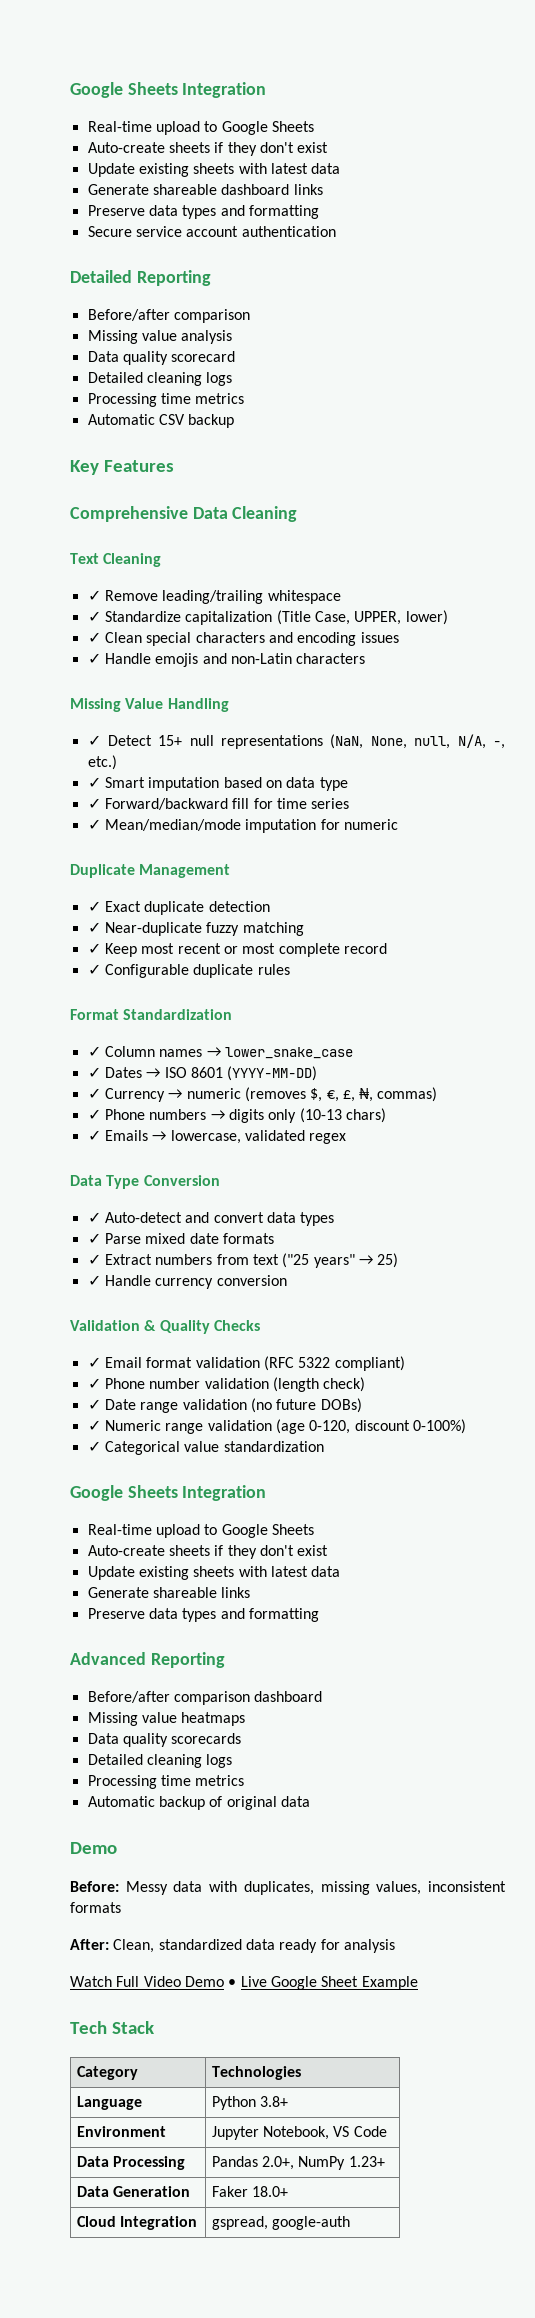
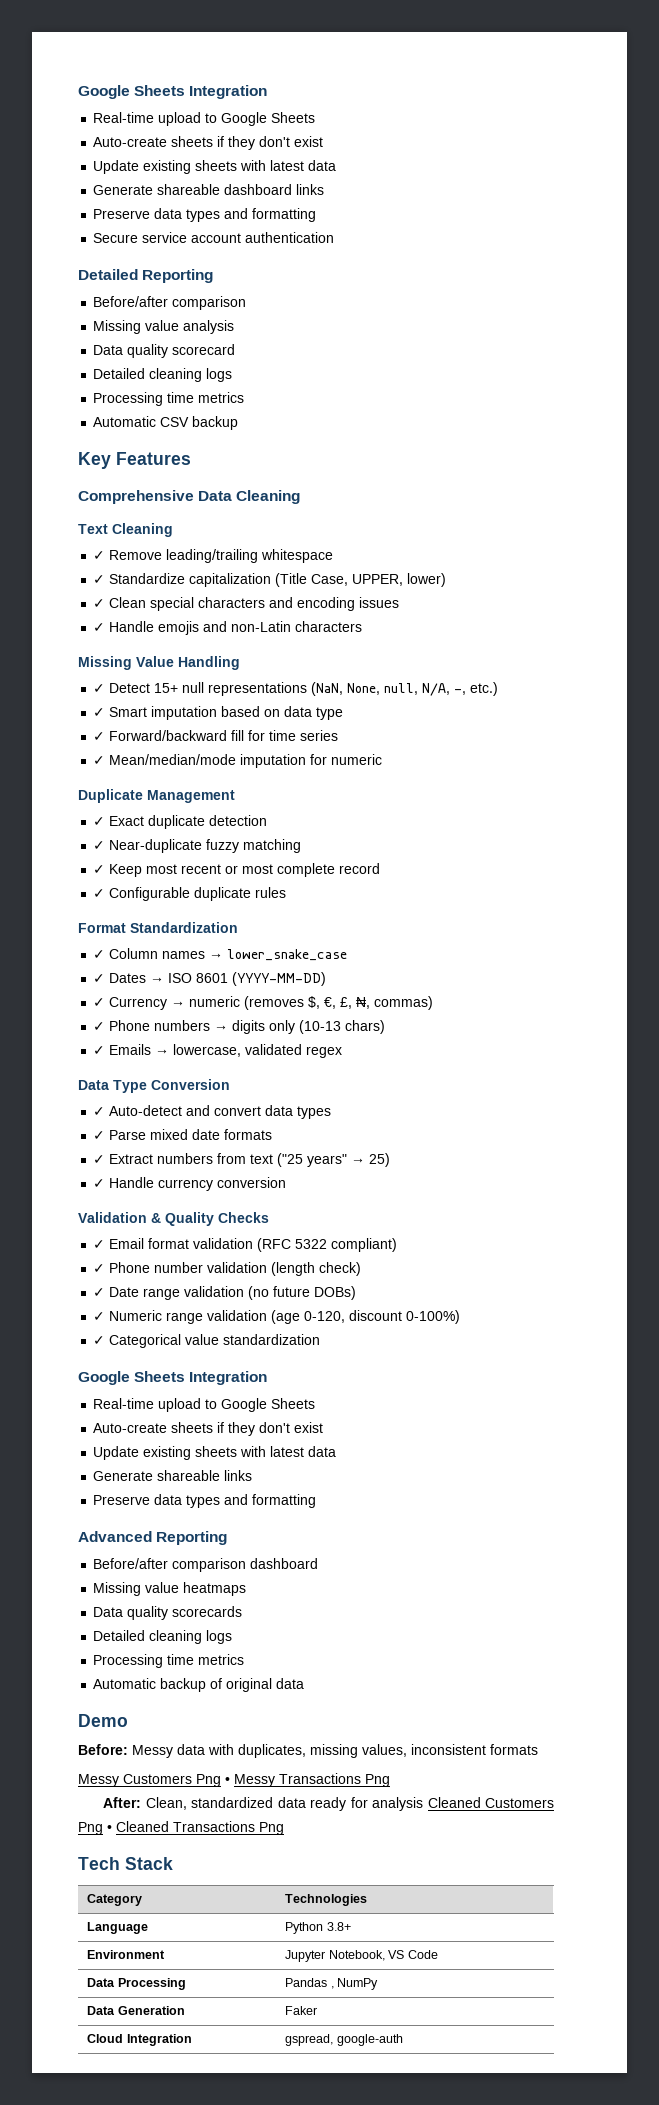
+ Messy Customers Png • Messy Transactions Png
- After: Clean, standardized data ready for analysis
- Watch Full Video Demo • Live Google Sheet Example
+ After: Clean, standardized data ready for analysis Cleaned Customers Png • Cleaned Transactions Png
- Data Processing | Pandas 2.0+, NumPy 1.23+
+ Data Processing | Pandas , NumPy
- Data Generation | Faker 18.0+
+ Data Generation | Faker

